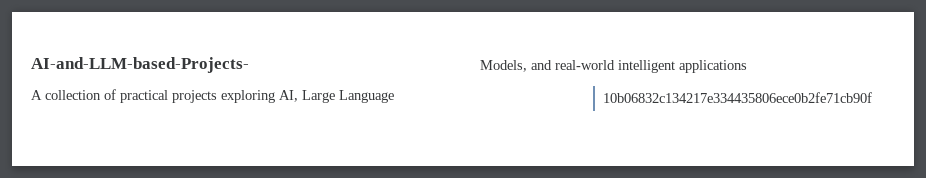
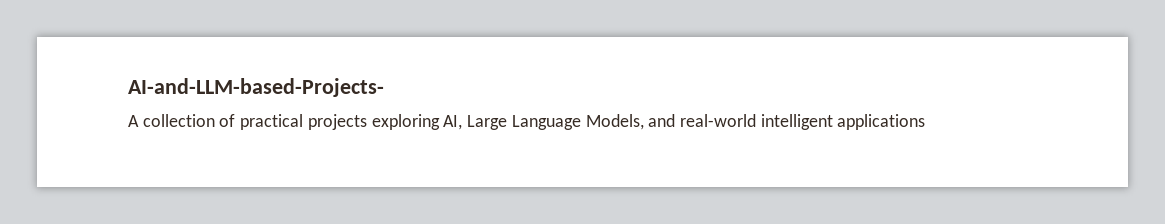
- 10b06832c134217e334435806ece0b2fe71cb90f

